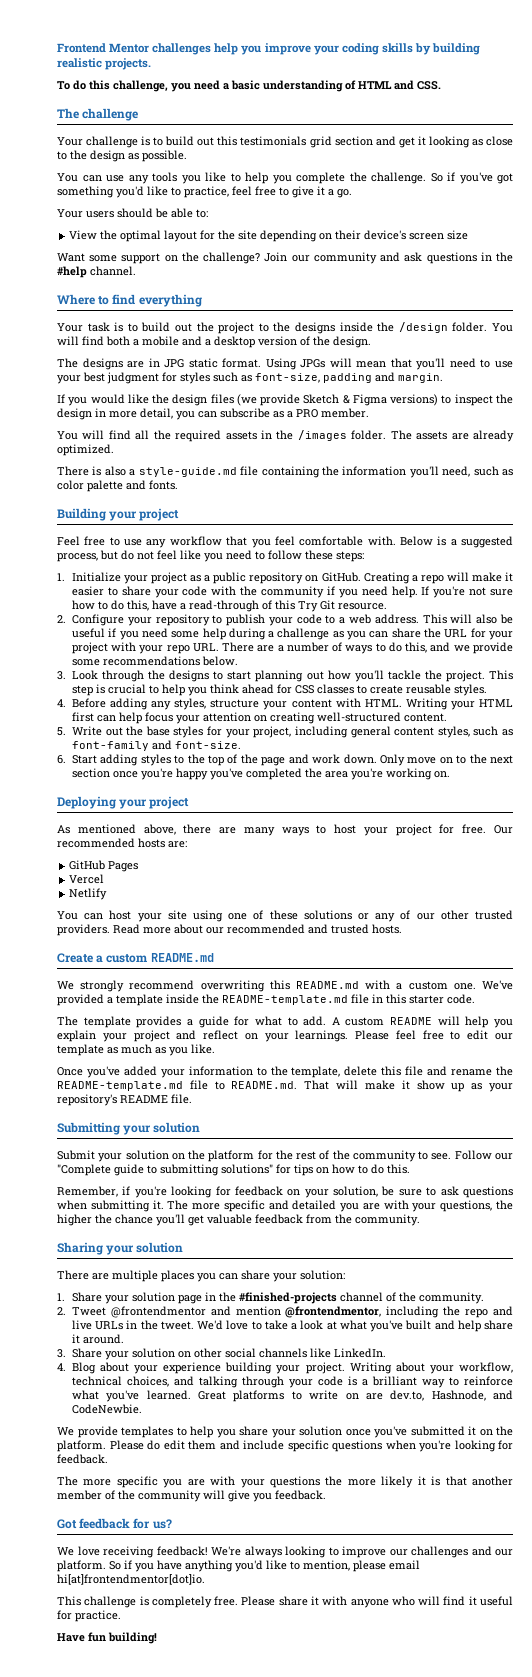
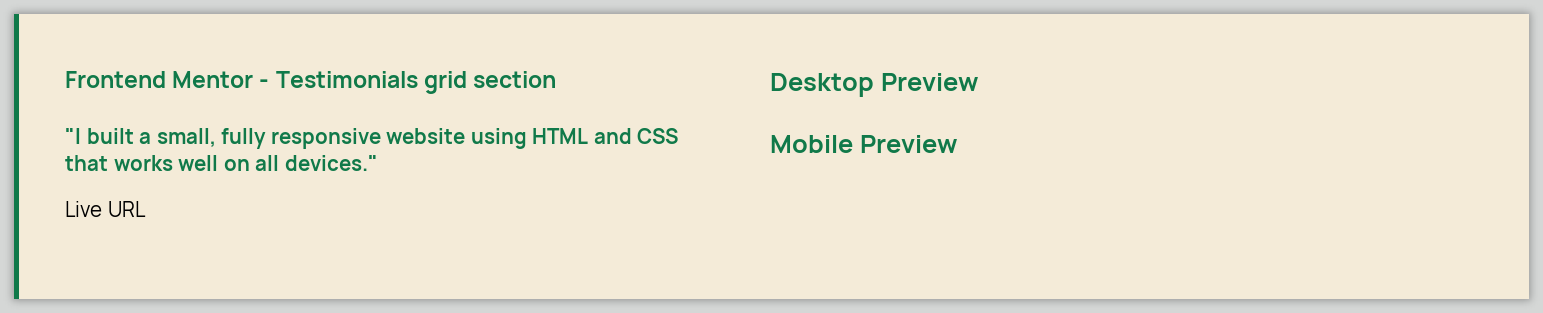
- Frontend Mentor challenges help you improve your coding skills by building realistic projects.
- To do this challenge, you need a basic understanding of HTML and CSS.
- The challenge
- Your challenge is to build out this testimonials grid section and get it looking as close to the design as possible.
- You can use any tools you like to help you complete the challenge. So if you've got something you'd like to practice, feel free to give it a go.
- Your users should be able to:
- View the optimal layout for the site depending on their device's screen size
- Want some support on the challenge? Join our community and ask questions in the #help channel.
- Where to find everything
- Your task is to build out the project to the designs inside the /design folder. You will find both a mobile and a desktop version of the design.
- The designs are in JPG static format. Using JPGs will mean that you'll need to use your best judgment for styles such as font-size, padding and margin.
- If you would like the design files (we provide Sketch & Figma versions) to inspect the design in more detail, you can subscribe as a PRO member.
- You will find all the required assets in the /images folder. The assets are already optimized.
- There is also a style-guide.md file containing the information you'll need, such as color palette and fonts.
- Building your project
- Feel free to use any workflow that you feel comfortable with. Below is a suggested process, but do not feel like you need to follow these steps:
- 1. Initialize your project as a public repository on GitHub. Creating a repo will make it easier to share your code with the community if you need help. If you're not sure how to do this, have a read-through of this Try Git resource.
- 2. Configure your repository to publish your code to a web address. This will also be useful if you need some help during a challenge as you can share the URL for your project with your repo URL. There are a number of ways to do this, and we provide some recommendations below.
- 3. Look through the designs to start planning out how you'll tackle the project. This step is crucial to help you think ahead for CSS classes to create reusable styles.
- 4. Before adding any styles, structure your content with HTML. Writing your HTML first can help focus your attention on creating well-structured content.
- 5. Write out the base styles for your project, including general content styles, such as font-family and font-size.
- 6. Start adding styles to the top of the page and work down. Only move on to the next section once you're happy you've completed the area you're working on.
- Deploying your project
- As mentioned above, there are many ways to host your project for free. Our recommended hosts are:
- GitHub Pages
- Vercel
- Netlify
- You can host your site using one of these solutions or any of our other trusted providers. Read more about our recommended and trusted hosts.
- Create a custom README.md
- We strongly recommend overwriting this README.md with a custom one. We've provided a template inside the README-template.md file in this starter code.
- The template provides a guide for what to add. A custom README will help you explain your project and reflect on your learnings. Please feel free to edit our template as much as you like.
- Once you've added your information to the template, delete this file and rename the README-template.md file to README.md. That will make it show up as your repository's README file.
- Submitting your solution
- Submit your solution on the platform for the rest of the community to see. Follow our "Complete guide to submitting solutions" for tips on how to do this.
- Remember, if you're looking for feedback on your solution, be sure to ask questions when submitting it. The more specific and detailed you are with your questions, the higher the chance you'll get valuable feedback from the community.
- Sharing your solution
- There are multiple places you can share your solution:
- 1. Share your solution page in the #finished-projects channel of the community.
- 2. Tweet @frontendmentor and mention @frontendmentor, including the repo and live URLs in the tweet. We'd love to take a look at what you've built and help share it around.
- 3. Share your solution on other social channels like LinkedIn.
- 4. Blog about your experience building your project. Writing about your workflow, technical choices, and talking through your code is a brilliant way to reinforce what you've learned. Great platforms to write on are dev.to, Hashnode, and CodeNewbie.
- We provide templates to help you share your solution once you've submitted it on the platform. Please do edit them and include specific questions when you're looking for feedback.
- The more specific you are with your questions the more likely it is that another member of the community will give you feedback.
- Got feedback for us?
- We love receiving feedback! We're always looking to improve our challenges and our platform. So if you have anything you'd like to mention, please email hi[at]frontendmentor[dot]io.
- This challenge is completely free. Please share it with anyone who will find it useful for practice.
- Have fun building!
+ Frontend Mentor - Testimonials grid section
+ "I built a small, fully responsive website using HTML and CSS that works well on all devices."
+ Live URL
+ Desktop Preview
+ Mobile Preview

